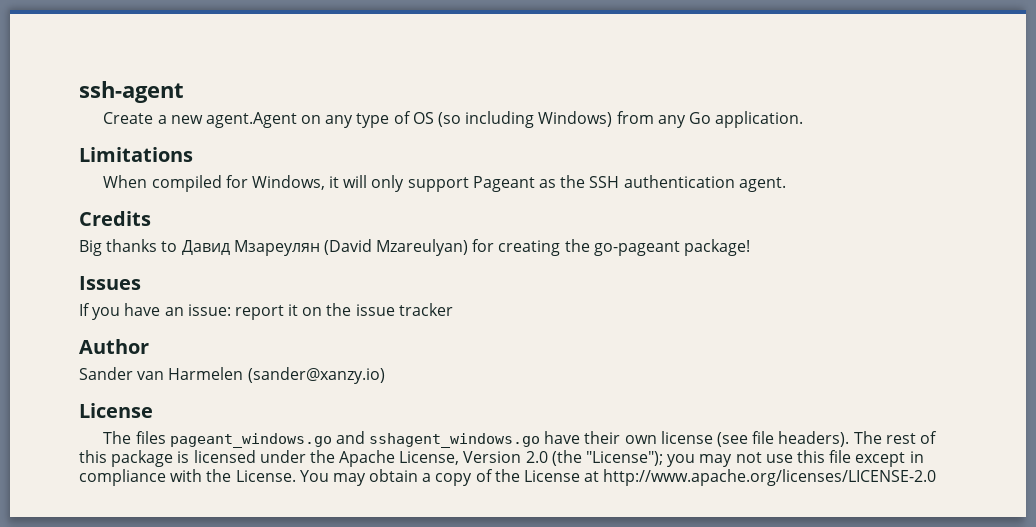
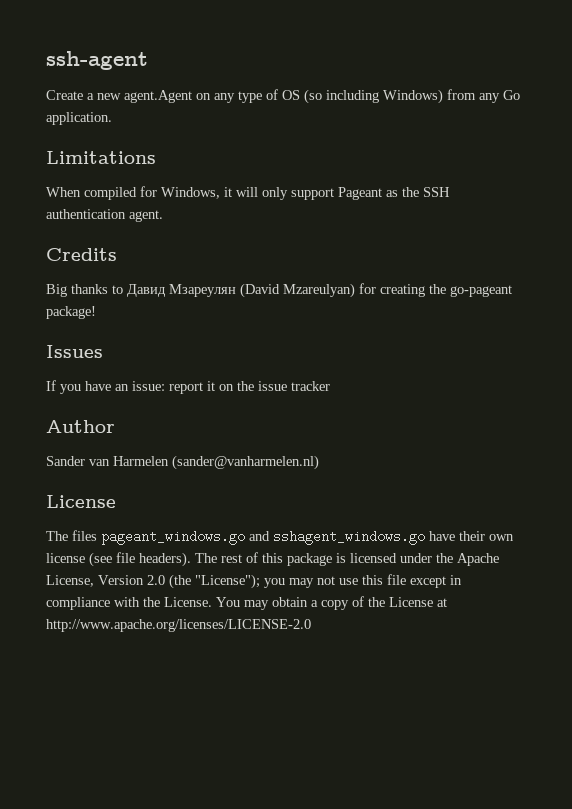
- Sander van Harmelen (sander@xanzy.io)
+ Sander van Harmelen (sander@vanharmelen.nl)

